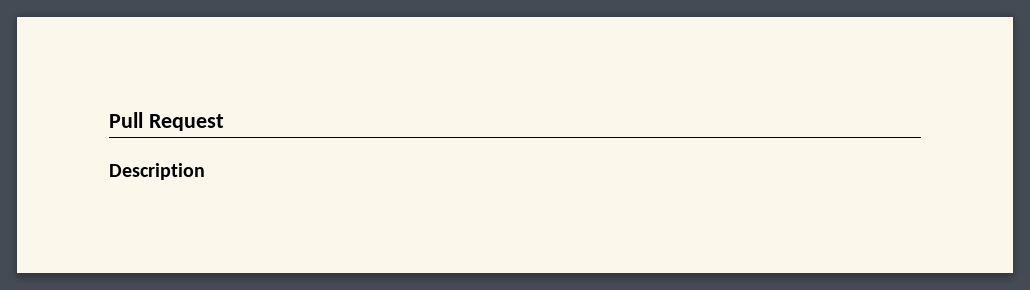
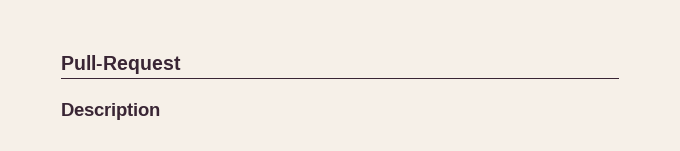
- Pull Request
+ Pull-Request

